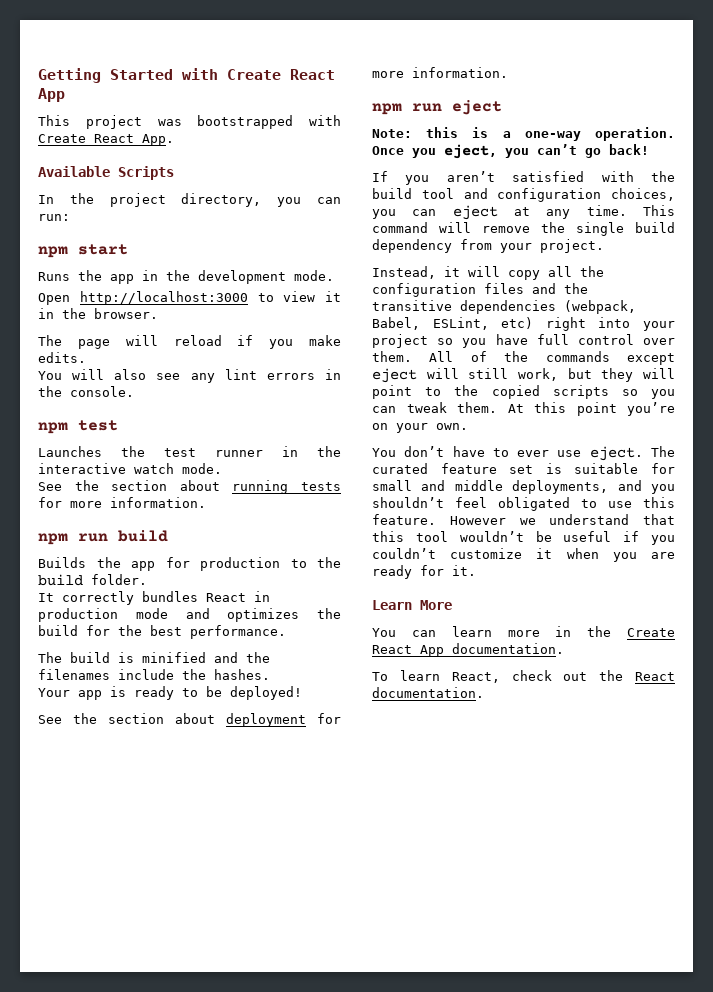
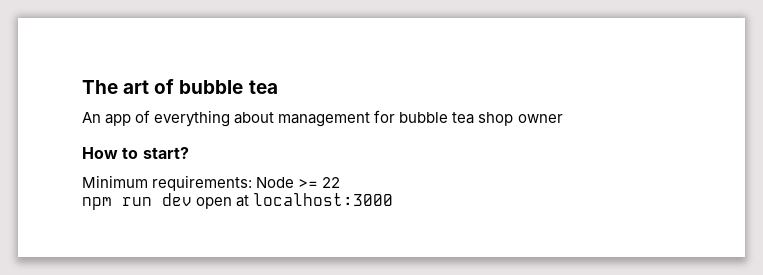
- Getting Started with Create React App
- This project was bootstrapped with Create React App.
- Available Scripts
- In the project directory, you can run:
- npm start
- Runs the app in the development mode.
- Open http://localhost:3000 to view it in the browser.
- The page will reload if you make edits.
- You will also see any lint errors in the console.
- npm test
- Launches the test runner in the interactive watch mode.
- See the section about running tests for more information.
- npm run build
- Builds the app for production to the build folder.
- It correctly bundles React in production mode and optimizes the build for the best performance.
- The build is minified and the filenames include the hashes.
- Your app is ready to be deployed!
- See the section about deployment for more information.
- npm run eject
- Note: this is a one-way operation. Once you eject, you can’t go back!
- If you aren’t satisfied with the build tool and configuration choices, you can eject at any time. This command will remove the single build dependency from your project.
- Instead, it will copy all the configuration files and the transitive dependencies (webpack, Babel, ESLint, etc) right into your project so you have full control over them. All of the commands except eject will still work, but they will point to the copied scripts so you can tweak them. At this point you’re on your own.
- You don’t have to ever use eject. The curated feature set is suitable for small and middle deployments, and you shouldn’t feel obligated to use this feature. However we understand that this tool wouldn’t be useful if you couldn’t customize it when you are ready for it.
- Learn More
- You can learn more in the Create React App documentation.
- To learn React, check out the React documentation.
+ The art of bubble tea
+ An app of everything about management for bubble tea shop owner
+ How to start?
+ Minimum requirements: Node >= 22
+ npm run dev open at localhost:3000

